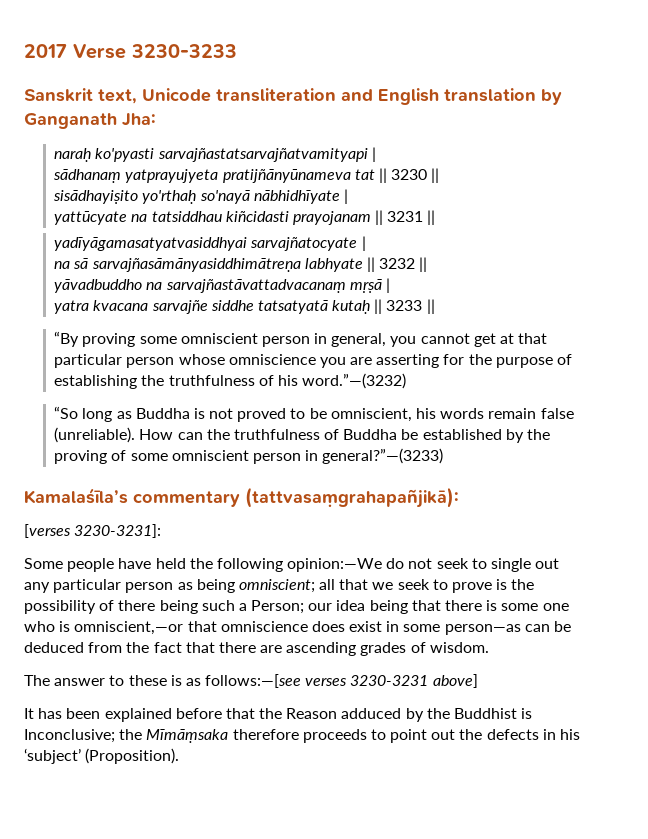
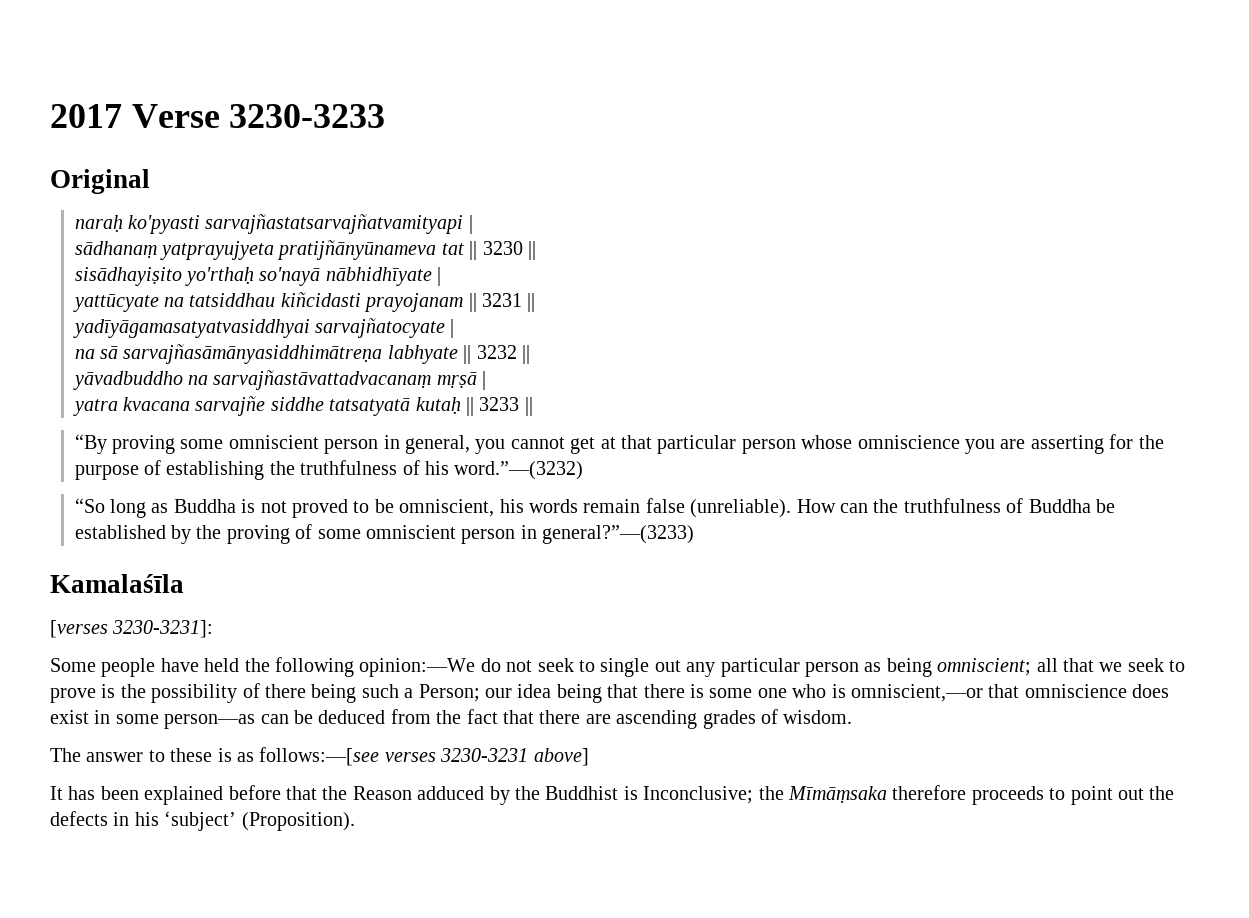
- Sanskrit text, Unicode transliteration and English translation by Ganganath Jha:
+ Original
- Kamalaśīla’s commentary (tattvasaṃgrahapañjikā):
+ Kamalaśīla

